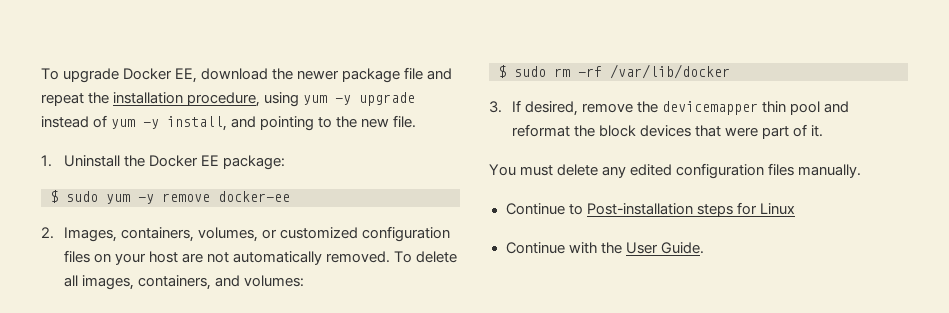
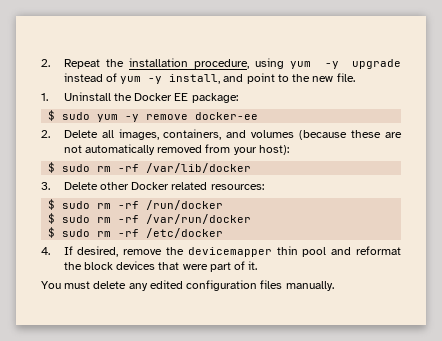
- To upgrade Docker EE, download the newer package file and repeat the installation procedure, using yum -y upgrade instead of yum -y install, and pointing to the new file.
+ 2. Repeat the installation procedure, using yum -y upgrade instead of yum -y install, and point to the new file.
- 2. Images, containers, volumes, or customized configuration files on your host are not automatically removed. To delete all images, containers, and volumes:
+ 2. Delete all images, containers, and volumes (because these are not automatically removed from your host):
- 3. If desired, remove the devicemapper thin pool and reformat the block devices that were part of it.
+ 3. Delete other Docker related resources:
+ $ sudo rm -rf /run/docker
+ $ sudo rm -rf /var/run/docker
+ $ sudo rm -rf /etc/docker
+ 4. If desired, remove the devicemapper thin pool and reformat the block devices that were part of it.
- Continue to Post-installation steps for Linux
- Continue with the User Guide.

